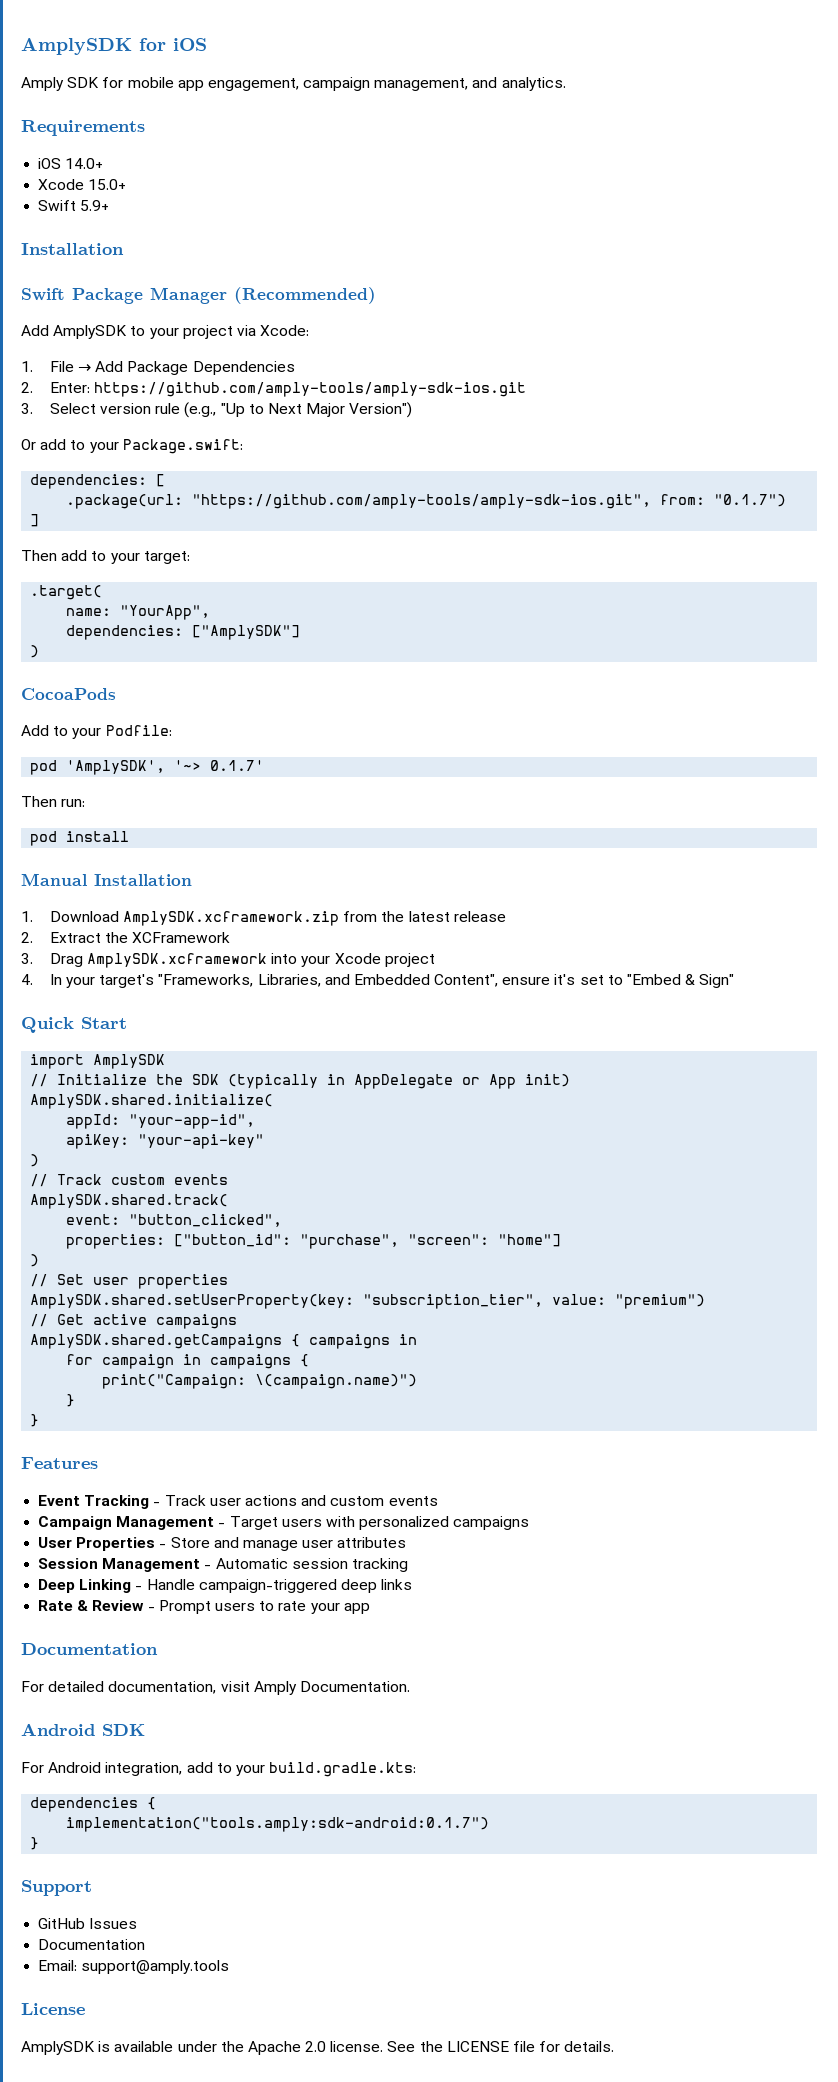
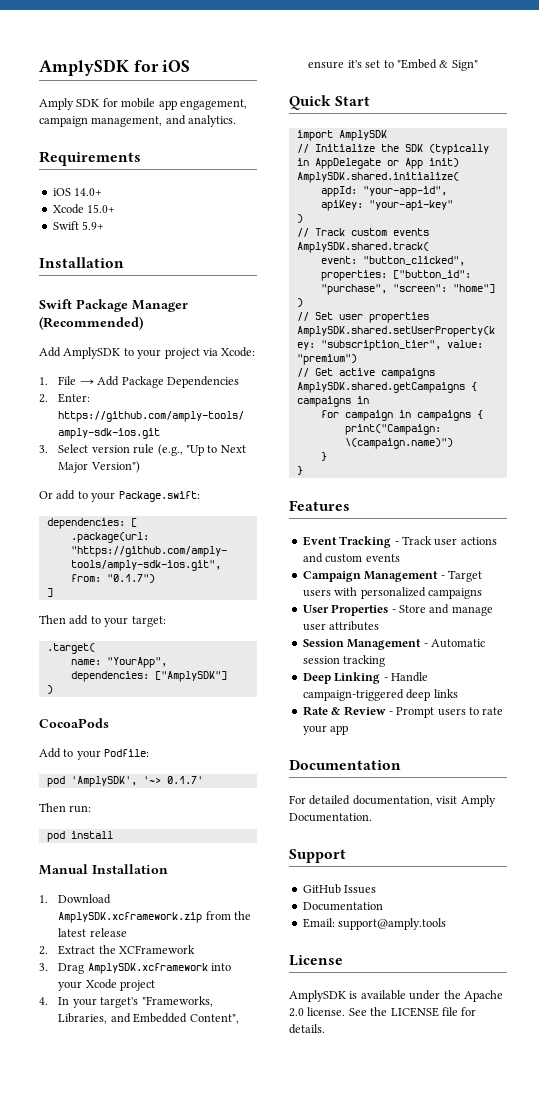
- Android SDK
- For Android integration, add to your build.gradle.kts:
- dependencies {
- implementation("tools.amply:sdk-android:0.1.7")
- }

